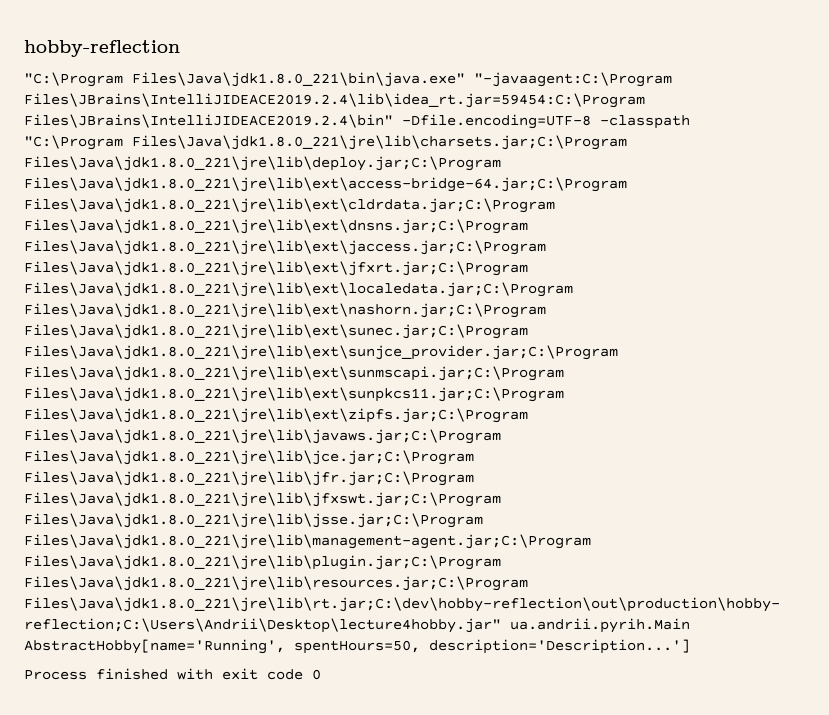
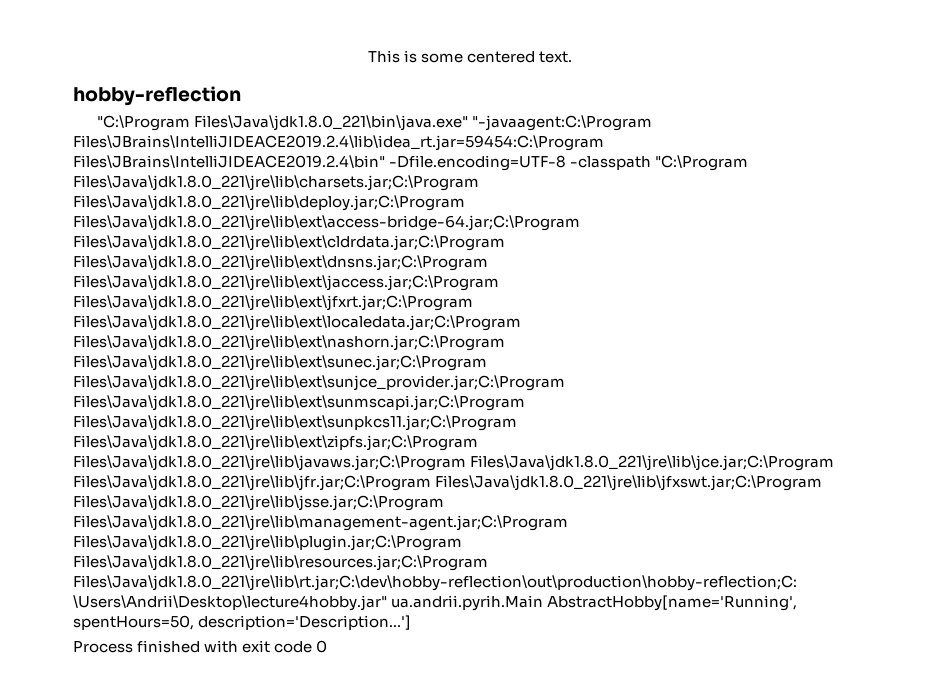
+ This is some centered text.

